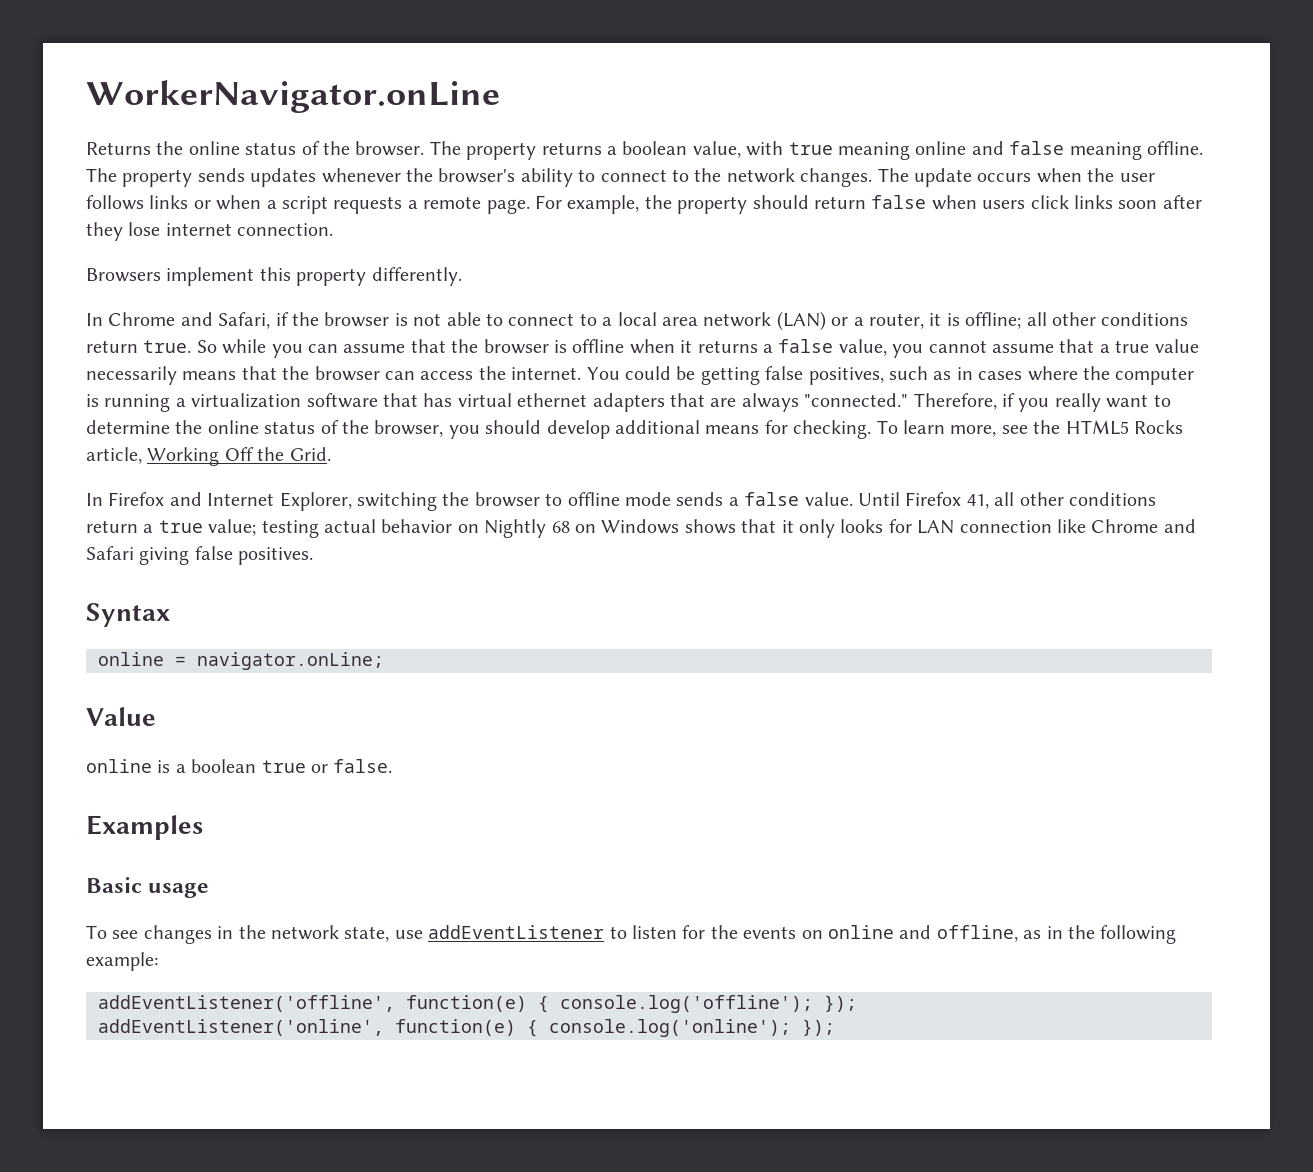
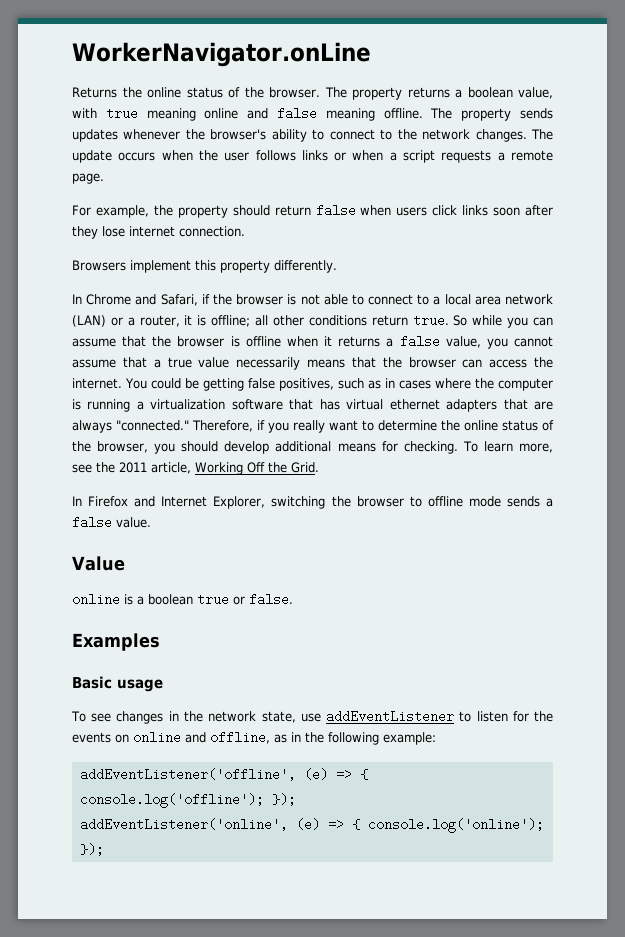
- The update occurs when the user follows links or when a script requests a remote page. For example, the property should return false when users click links soon after they lose internet connection.
+ The update occurs when the user follows links or when a script requests a remote page.
+ For example, the property should return false when users click links soon after they lose internet connection.
- To learn more, see the HTML5 Rocks article, Working Off the Grid.
+ To learn more, see the 2011 article, Working Off the Grid.
- Until Firefox 41, all other conditions return a true value; testing actual behavior on Nightly 68 on Windows shows that it only looks for LAN connection like Chrome and Safari giving false positives.
- Syntax
- online = navigator.onLine;
- addEventListener('offline', function(e) { console.log('offline'); });
+ addEventListener('offline', (e) => { console.log('offline'); });
- addEventListener('online', function(e) { console.log('online'); });
+ addEventListener('online', (e) => { console.log('online'); });

